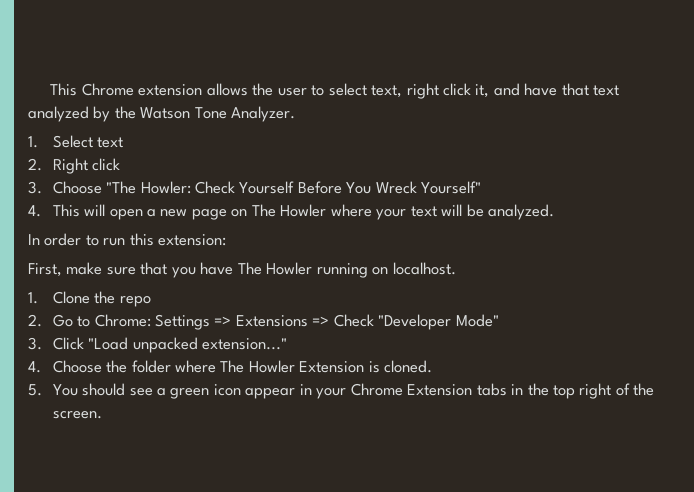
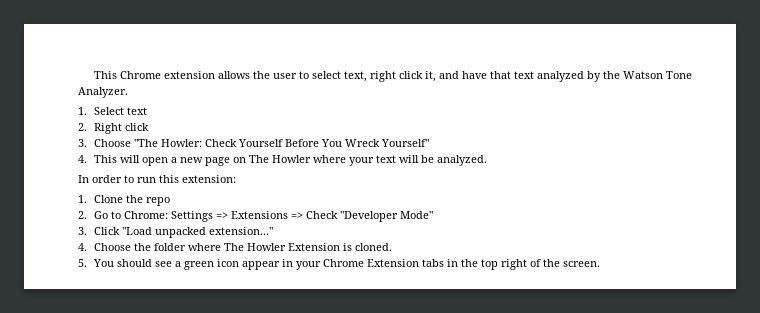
- First, make sure that you have The Howler running on localhost.

